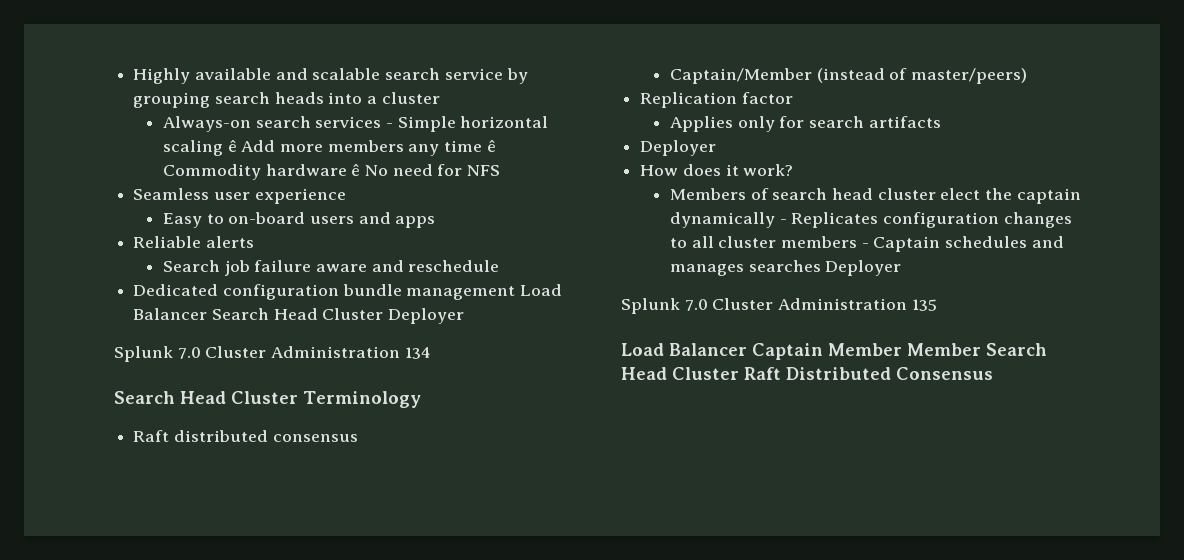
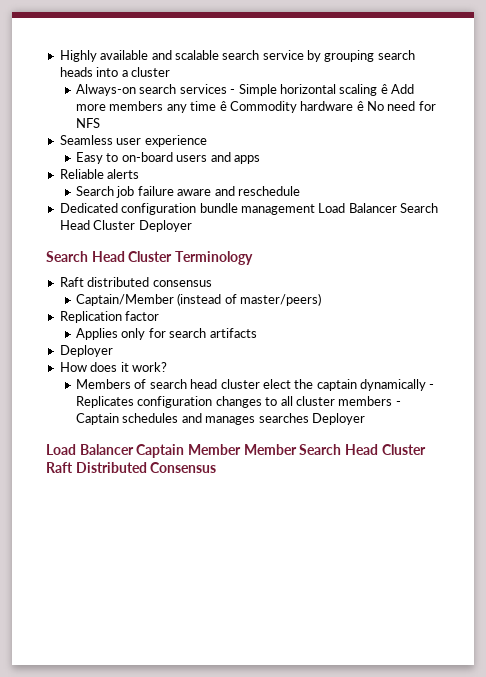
- Splunk 7.0 Cluster Administration 134
- Splunk 7.0 Cluster Administration 135

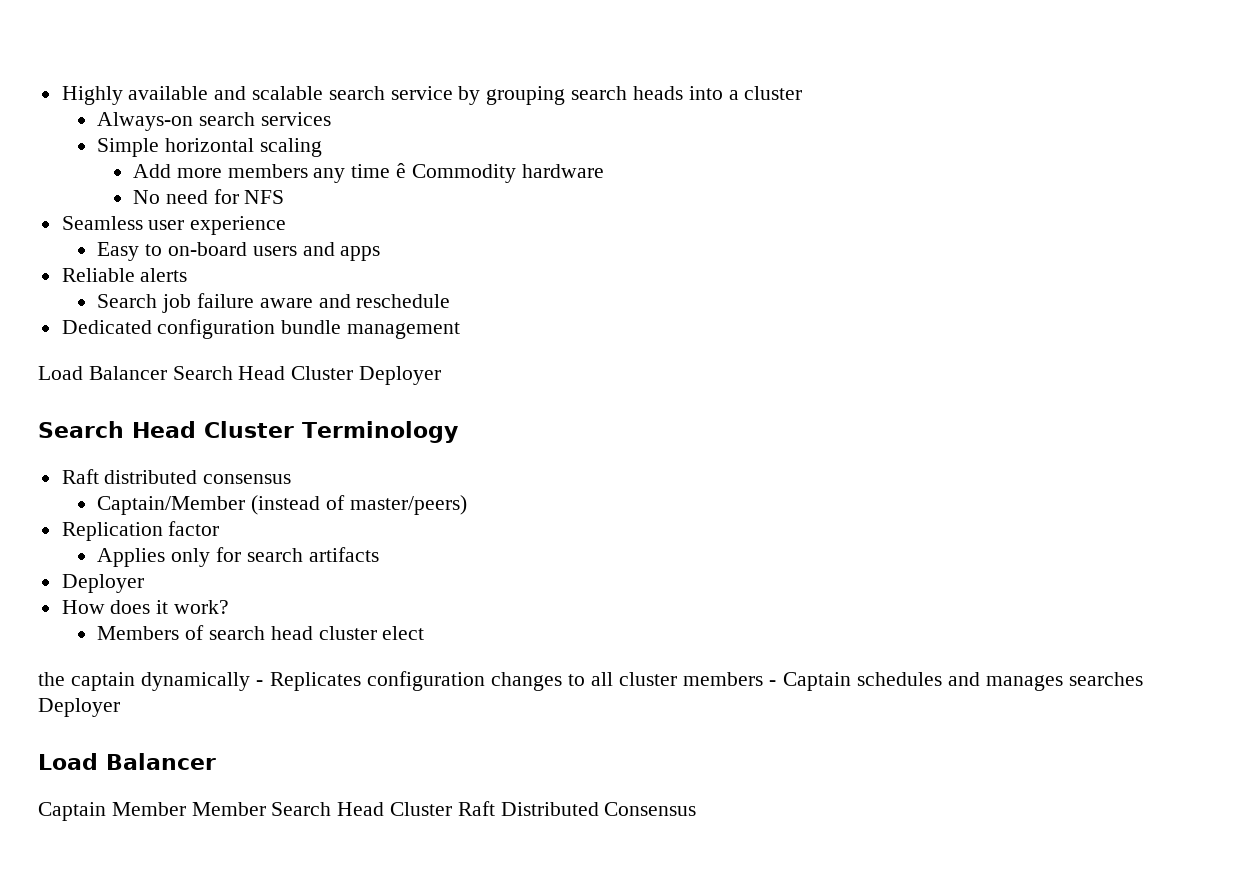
- Always-on search services - Simple horizontal scaling ê Add more members any time ê Commodity hardware ê No need for NFS
+ Always-on search services
+ Simple horizontal scaling
+ Add more members any time ê Commodity hardware
+ No need for NFS
- Dedicated configuration bundle management Load Balancer Search Head Cluster Deployer
+ Dedicated configuration bundle management
+ Load Balancer Search Head Cluster Deployer
- Members of search head cluster elect the captain dynamically - Replicates configuration changes to all cluster members - Captain schedules and manages searches Deployer
- Load Balancer Captain Member Member Search Head Cluster Raft Distributed Consensus
+ Members of search head cluster elect
+ the captain dynamically - Replicates configuration changes to all cluster members - Captain schedules and manages searches Deployer
+ Load Balancer
+ Captain Member Member Search Head Cluster Raft Distributed Consensus

